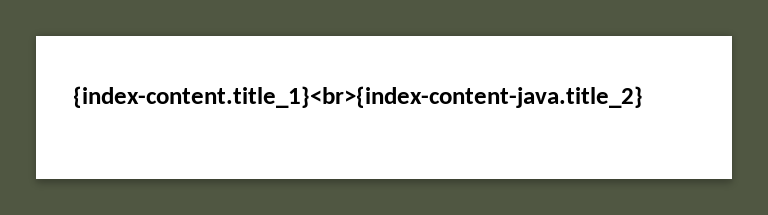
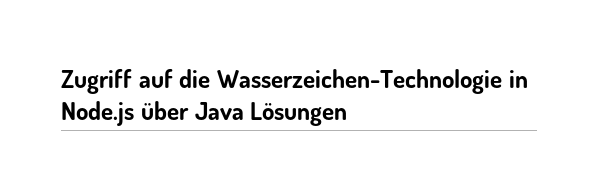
- {index-content.title_1}<br>{index-content-java.title_2}
+ Zugriff auf die Wasserzeichen-Technologie in Node.js über Java Lösungen

